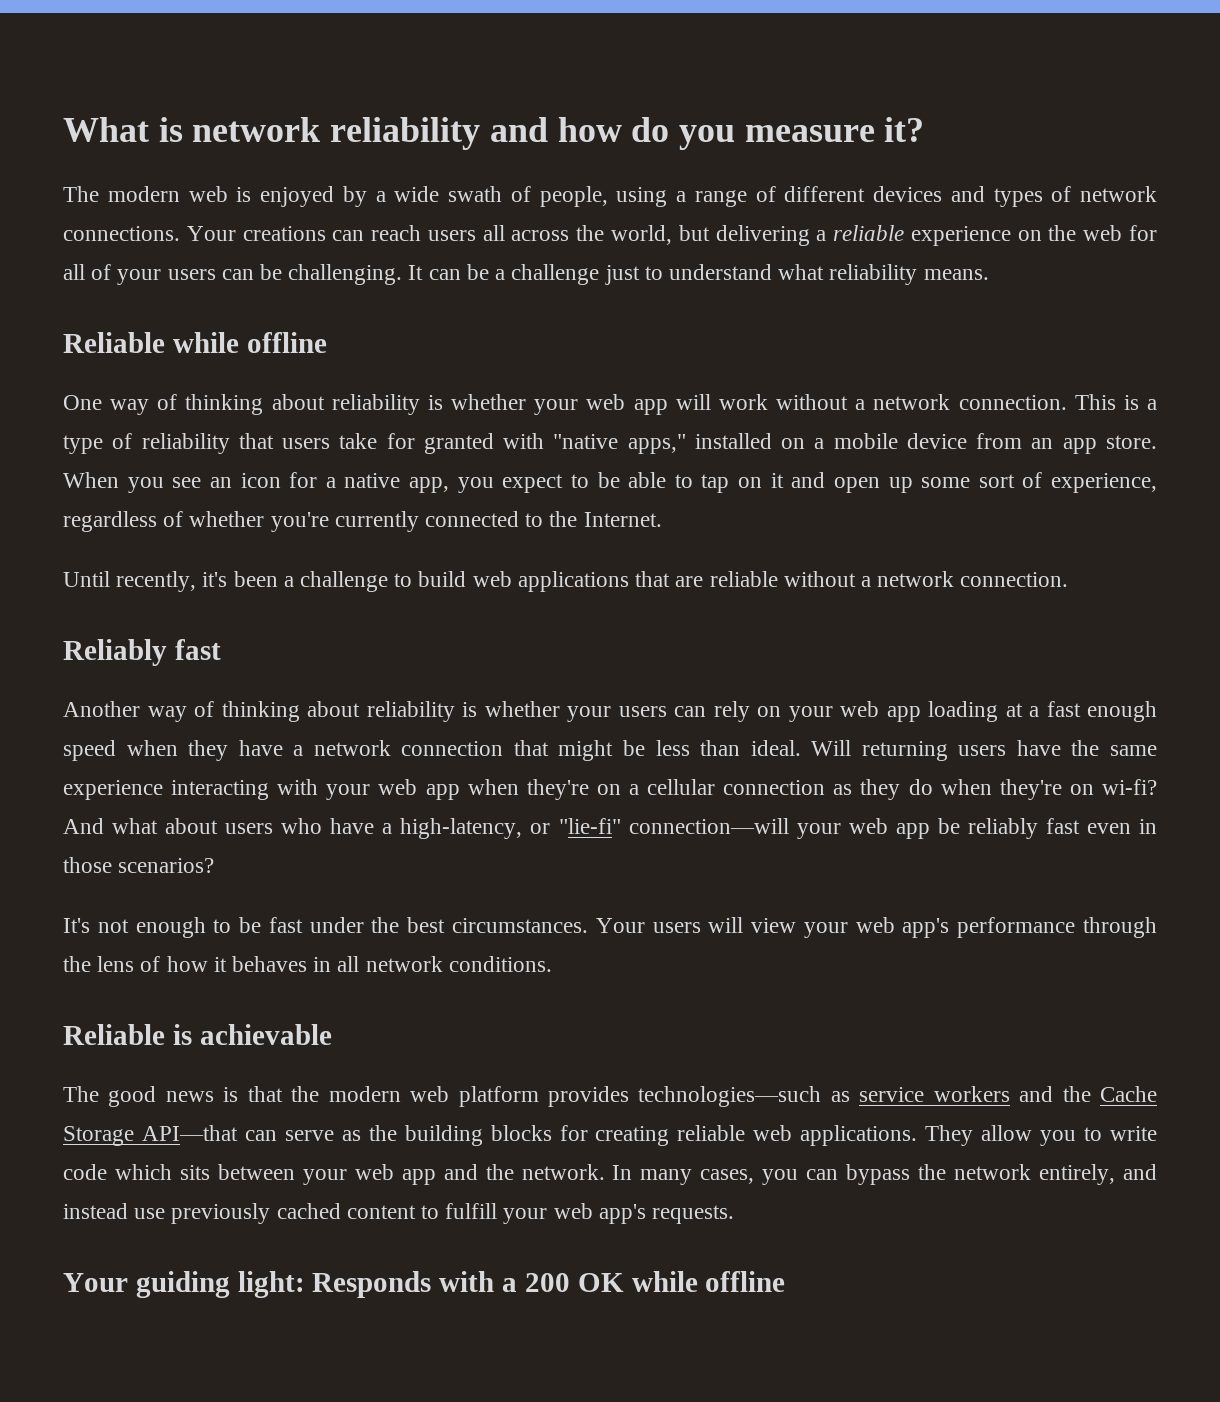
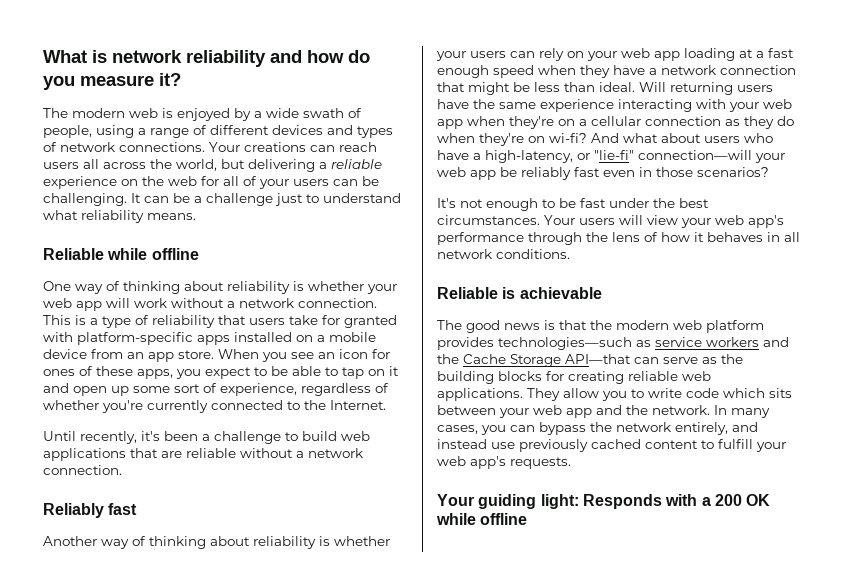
- This is a type of reliability that users take for granted with "native apps," installed on a mobile device from an app store.
+ This is a type of reliability that users take for granted with platform-specific apps installed on a mobile device from an app store.
- When you see an icon for a native app, you expect to be able to tap on it and open up some sort of experience, regardless of whether you're currently connected to the Internet.
+ When you see an icon for ones of these apps, you expect to be able to tap on it and open up some sort of experience, regardless of whether you're currently connected to the Internet.

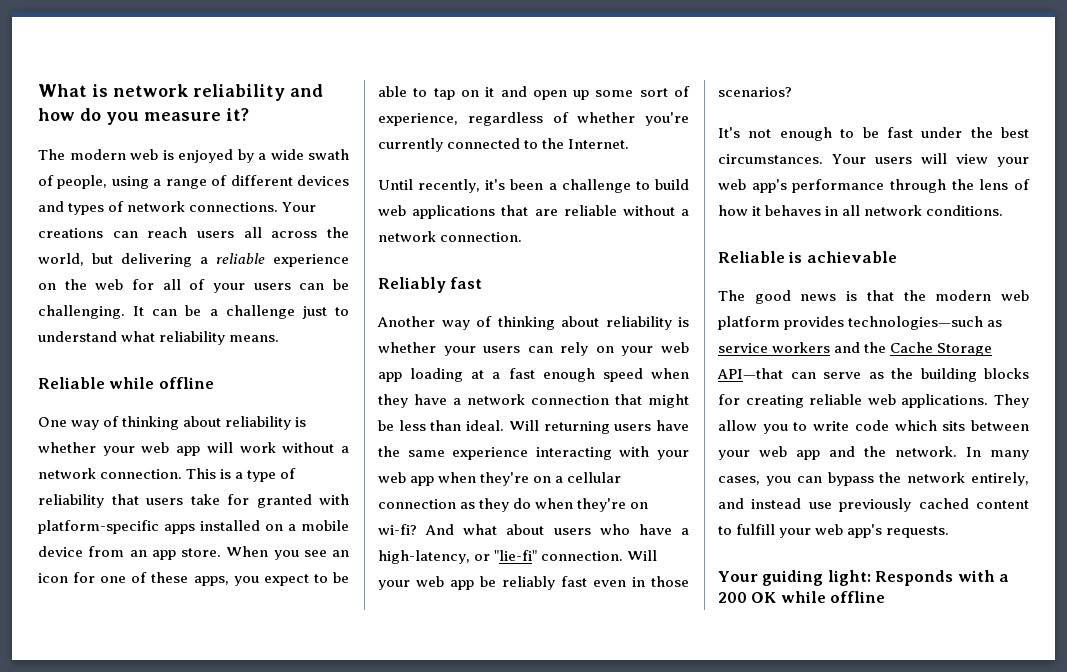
- When you see an icon for ones of these apps, you expect to be able to tap on it and open up some sort of experience, regardless of whether you're currently connected to the Internet.
+ When you see an icon for one of these apps, you expect to be able to tap on it and open up some sort of experience, regardless of whether you're currently connected to the Internet.
- And what about users who have a high-latency, or "lie-fi" connection—will your web app be reliably fast even in those scenarios?
+ And what about users who have a high-latency, or "lie-fi" connection. Will your web app be reliably fast even in those scenarios?

